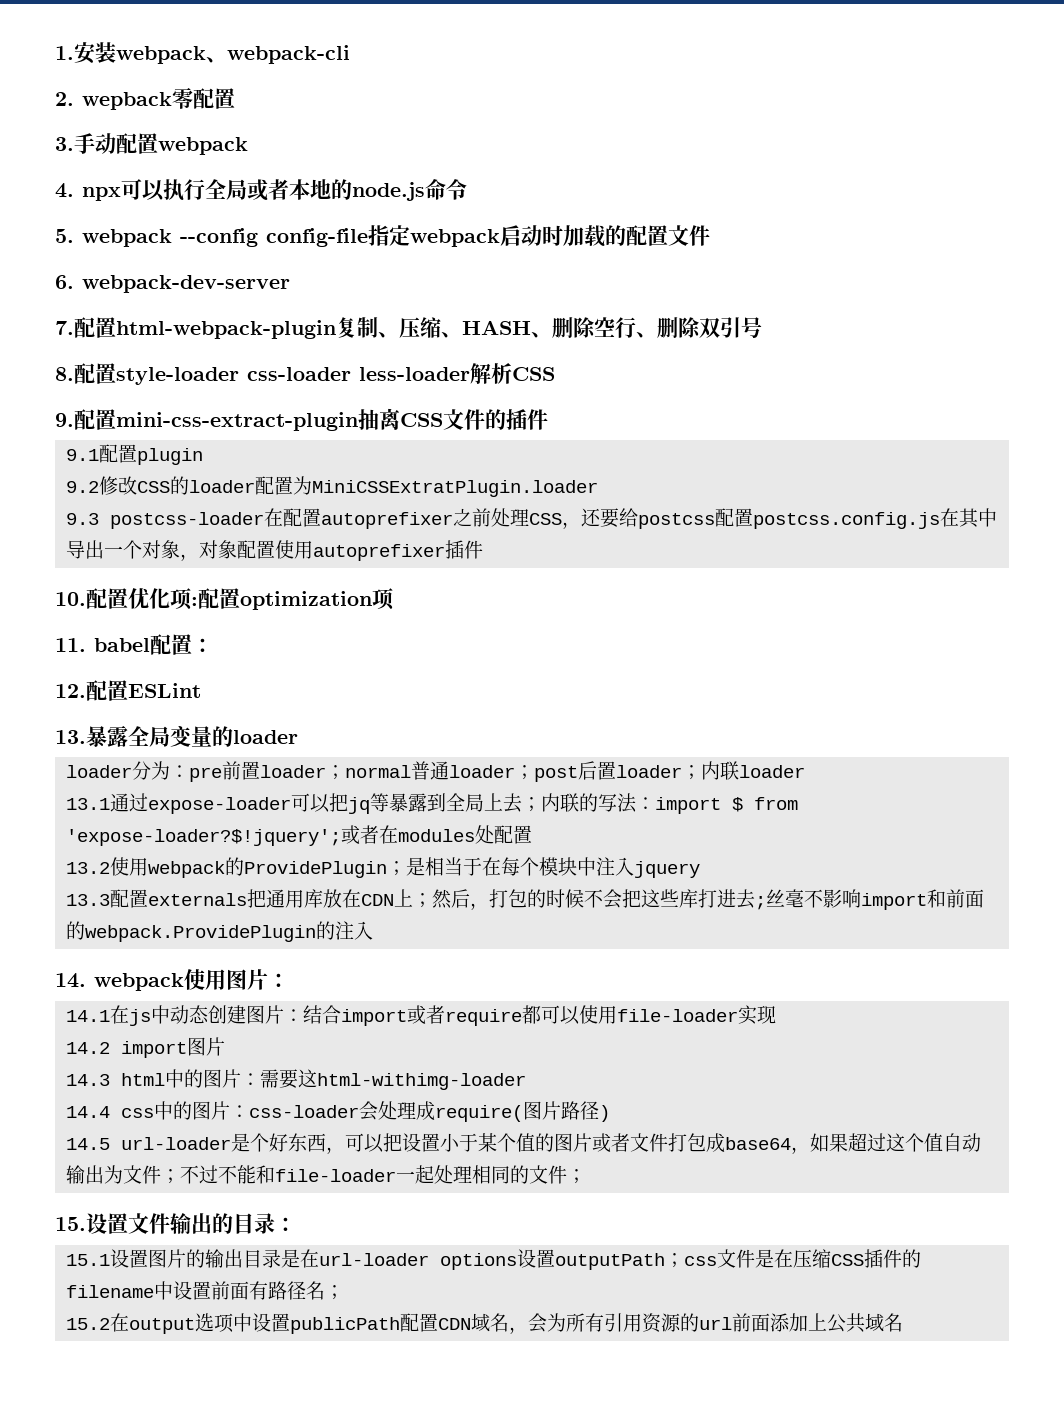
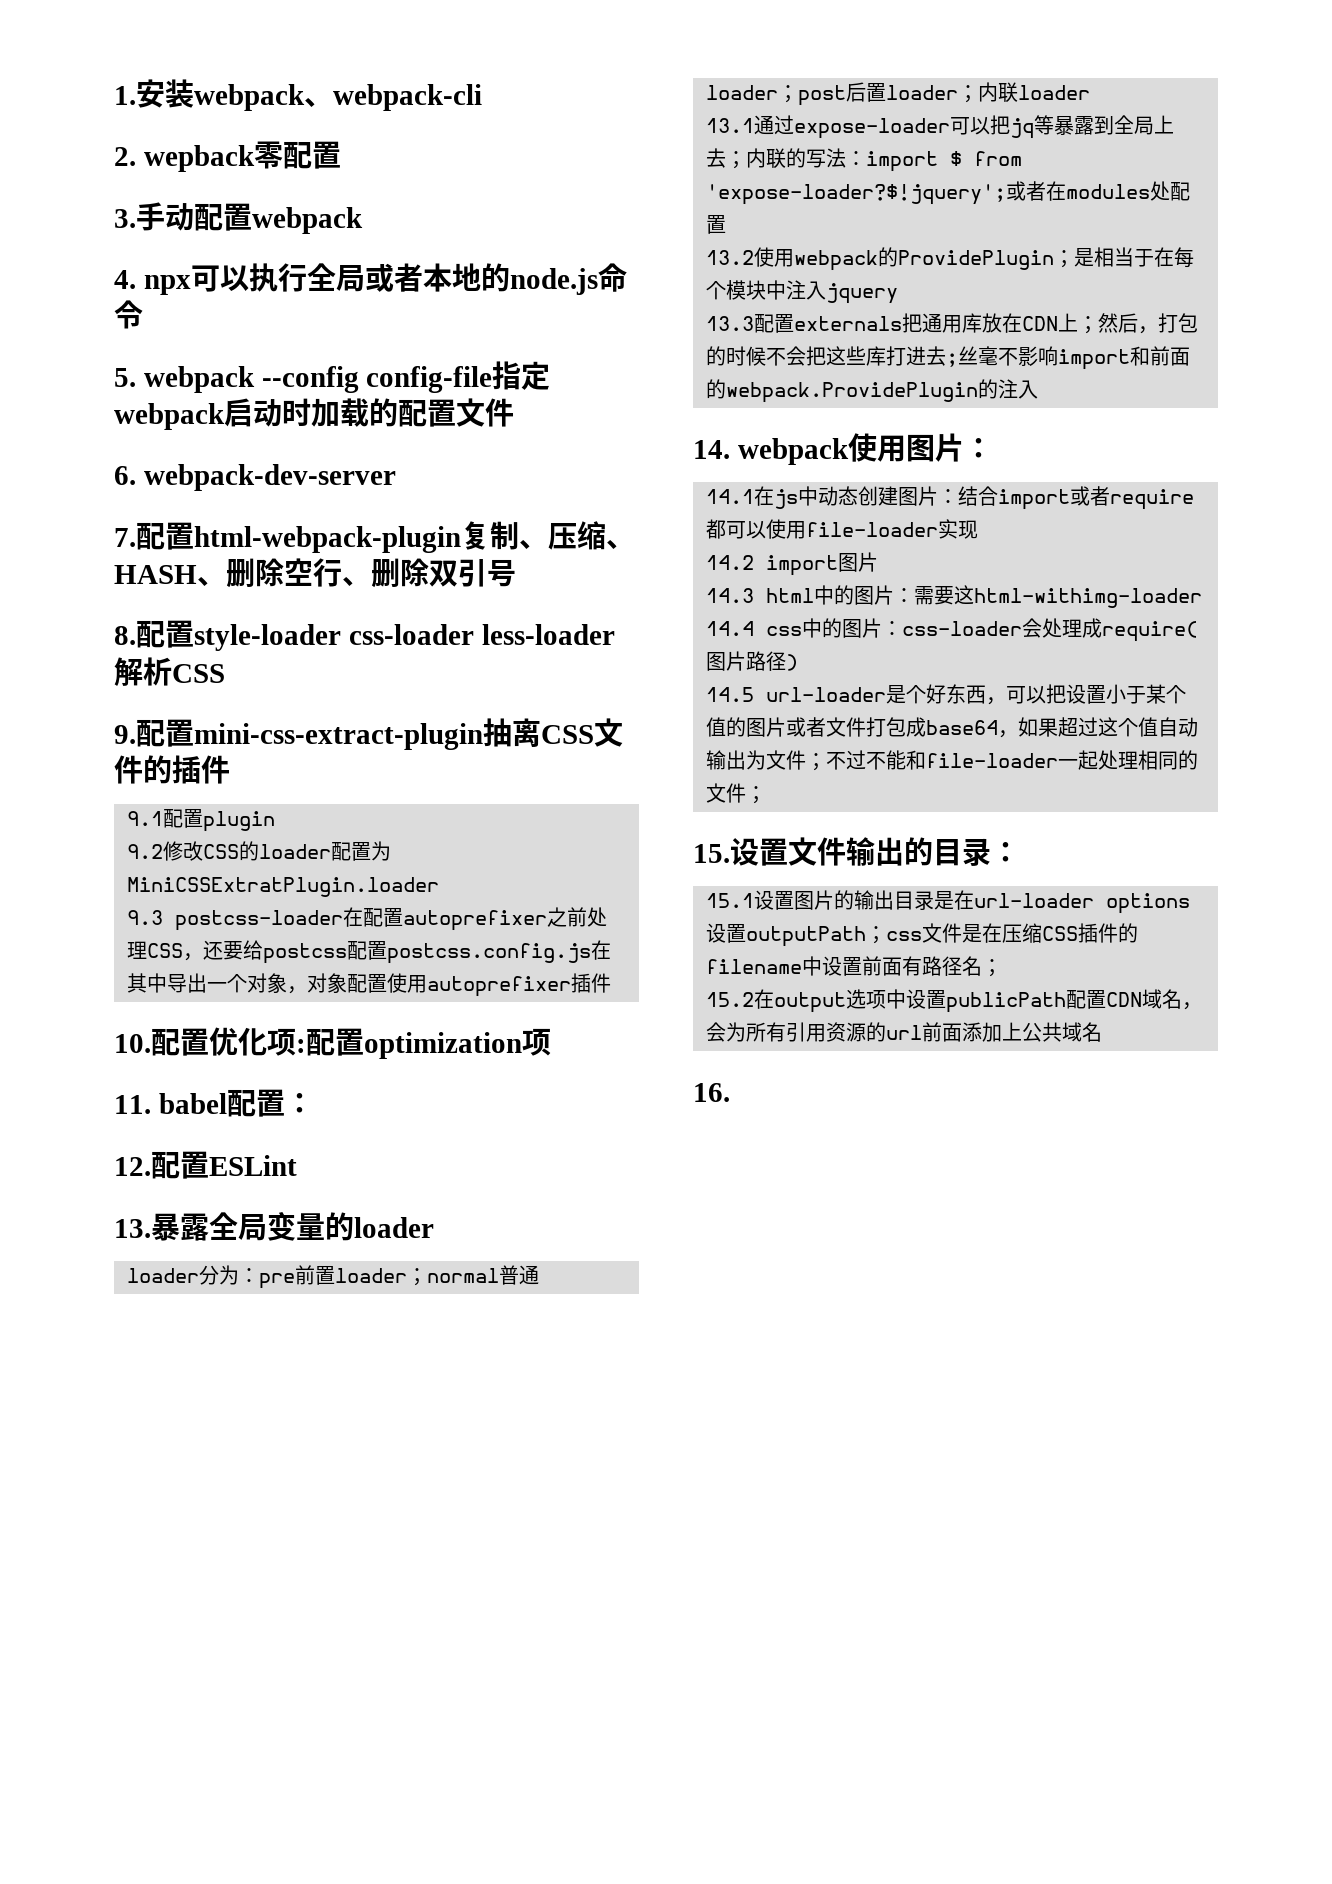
+ 16.

